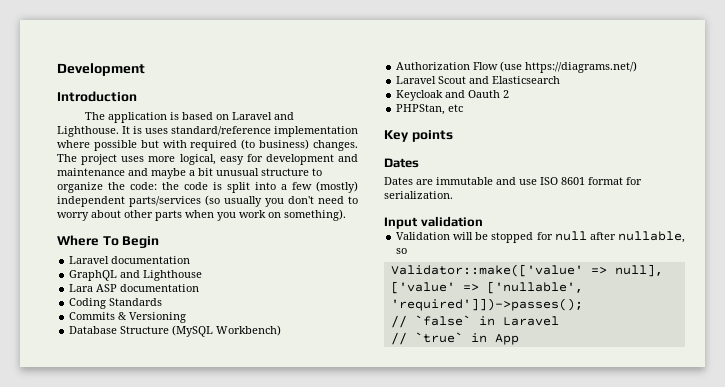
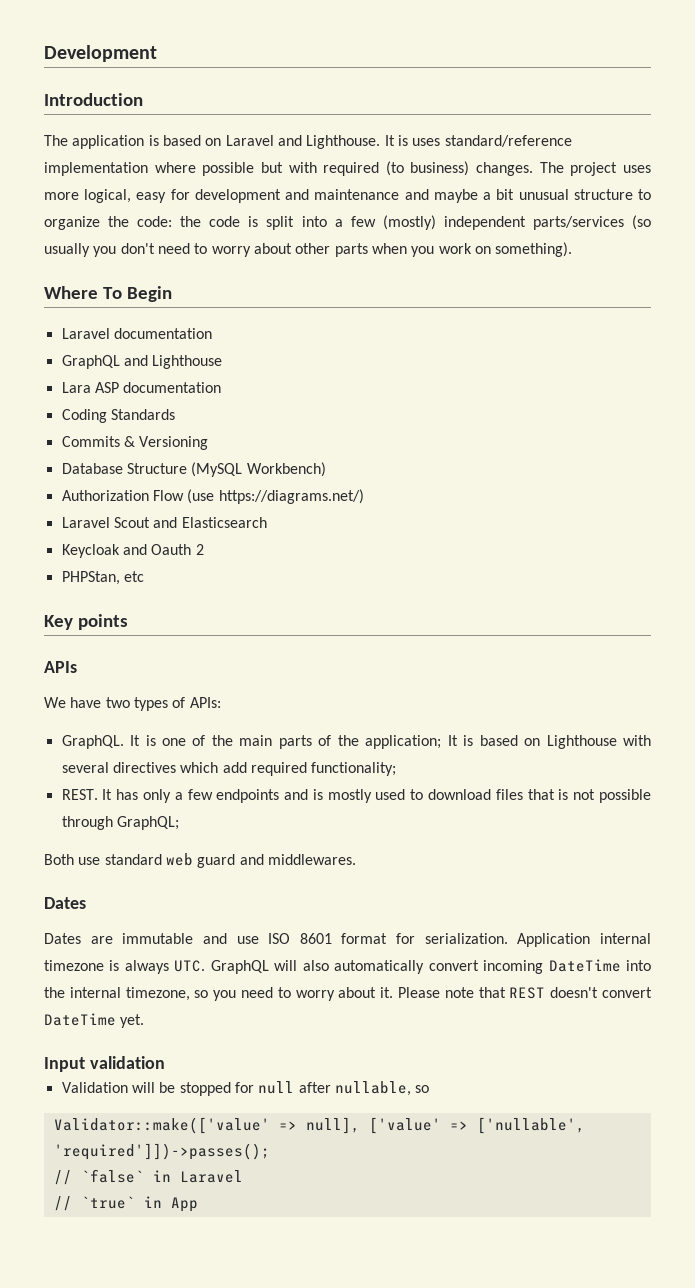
+ APIs
+ We have two types of APIs:
+ GraphQL. It is one of the main parts of the application; It is based on Lighthouse with several directives which add required functionality;
+ REST. It has only a few endpoints and is mostly used to download files that is not possible through GraphQL;
+ Both use standard web guard and middlewares.
+ Application internal timezone is always UTC. GraphQL will also automatically convert incoming DateTime into the internal timezone, so you need to worry about it. Please note that REST doesn't convert DateTime yet.

